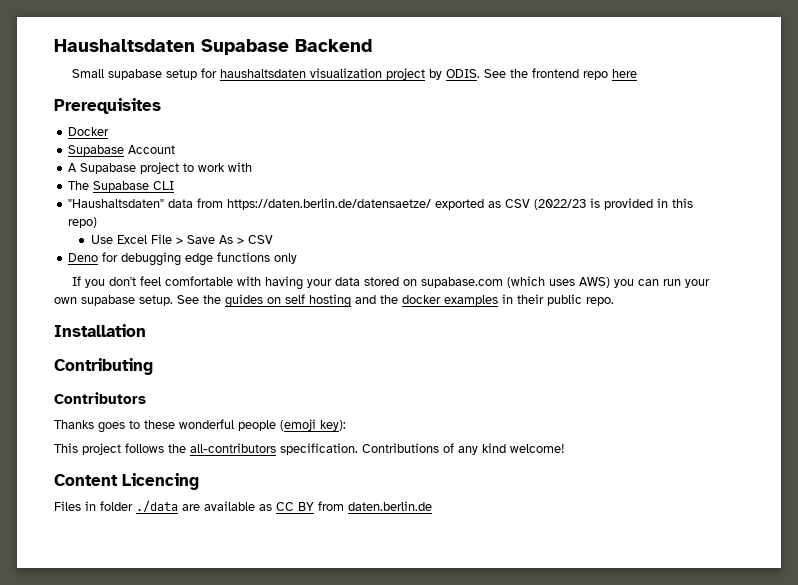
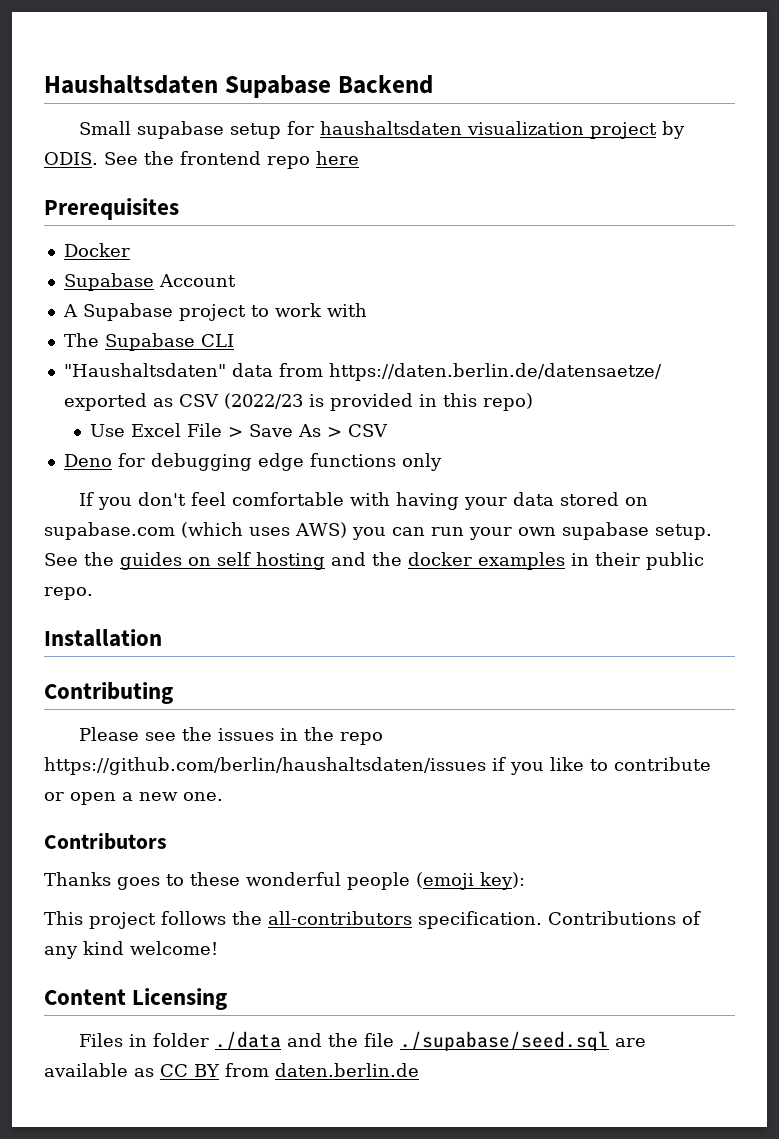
+ Please see the issues in the repo https://github.com/berlin/haushaltsdaten/issues if you like to contribute or open a new one.
- Content Licencing
+ Content Licensing
- Files in folder ./data are available as CC BY from daten.berlin.de
+ Files in folder ./data and the file ./supabase/seed.sql are available as CC BY from daten.berlin.de

